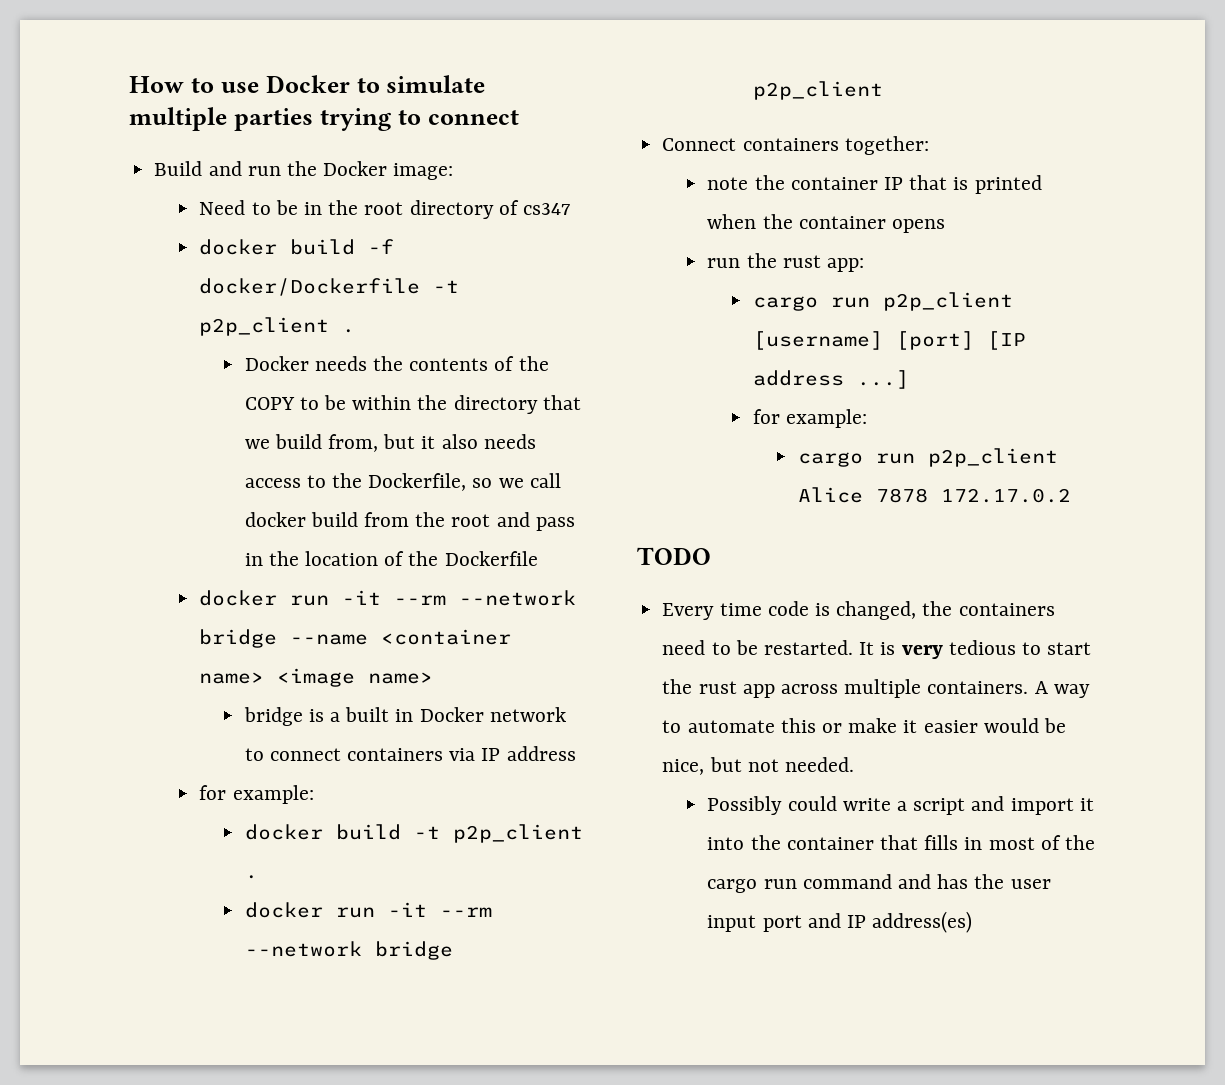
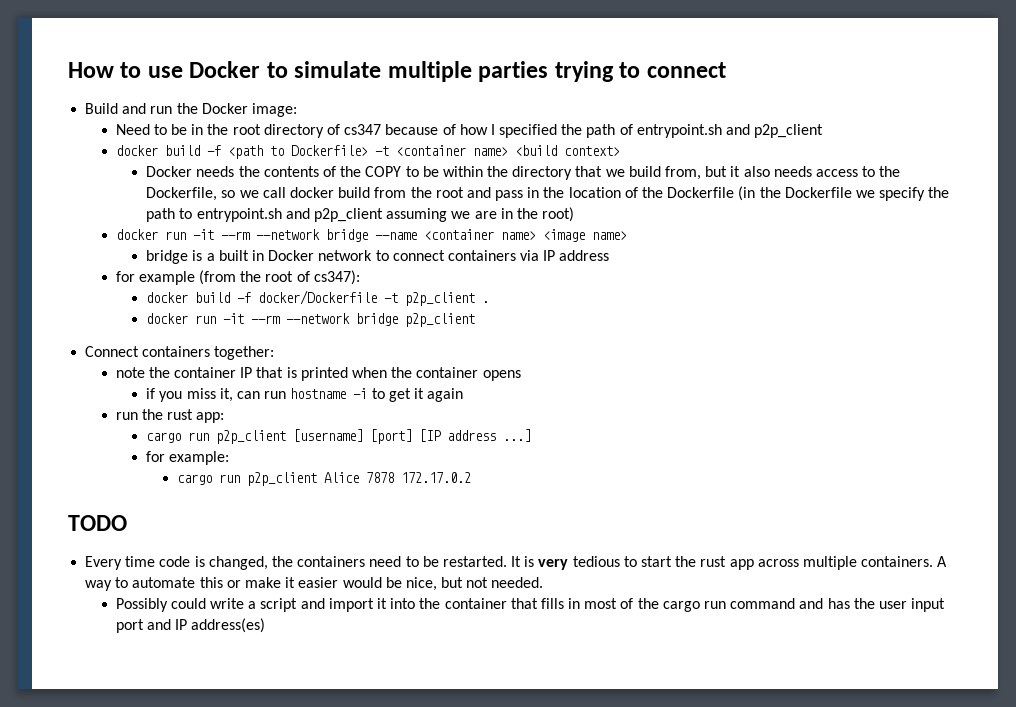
- Need to be in the root directory of cs347
- docker build -f docker/Dockerfile -t p2p_client .
+ Need to be in the root directory of cs347 because of how I specified the path of entrypoint.sh and p2p_client
+ docker build -f <path to Dockerfile> -t <container name> <build context>
- Docker needs the contents of the COPY to be within the directory that we build from, but it also needs access to the Dockerfile, so we call docker build from the root and pass in the location of the Dockerfile
+ Docker needs the contents of the COPY to be within the directory that we build from, but it also needs access to the Dockerfile, so we call docker build from the root and pass in the location of the Dockerfile (in the Dockerfile we specify the path to entrypoint.sh and p2p_client assuming we are in the root)
  bridge is a built in Docker network to connect containers via IP address
- for example:
- docker build -t p2p_client .
+ for example (from the root of cs347):
+ docker build -f docker/Dockerfile -t p2p_client .
+ if you miss it, can run hostname -i to get it again

